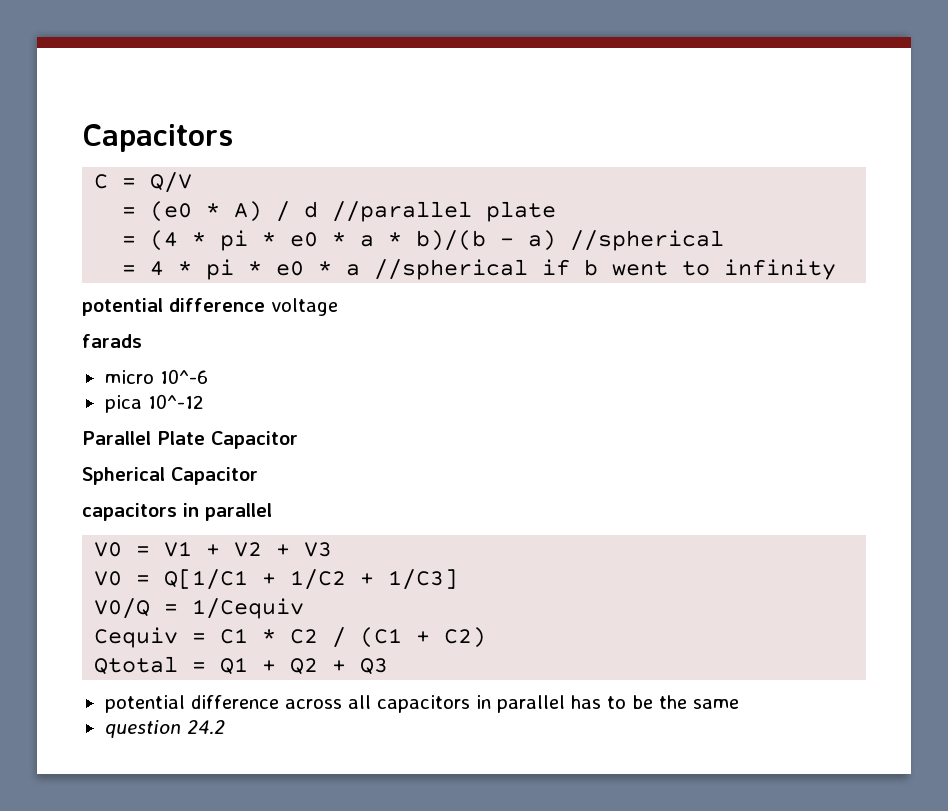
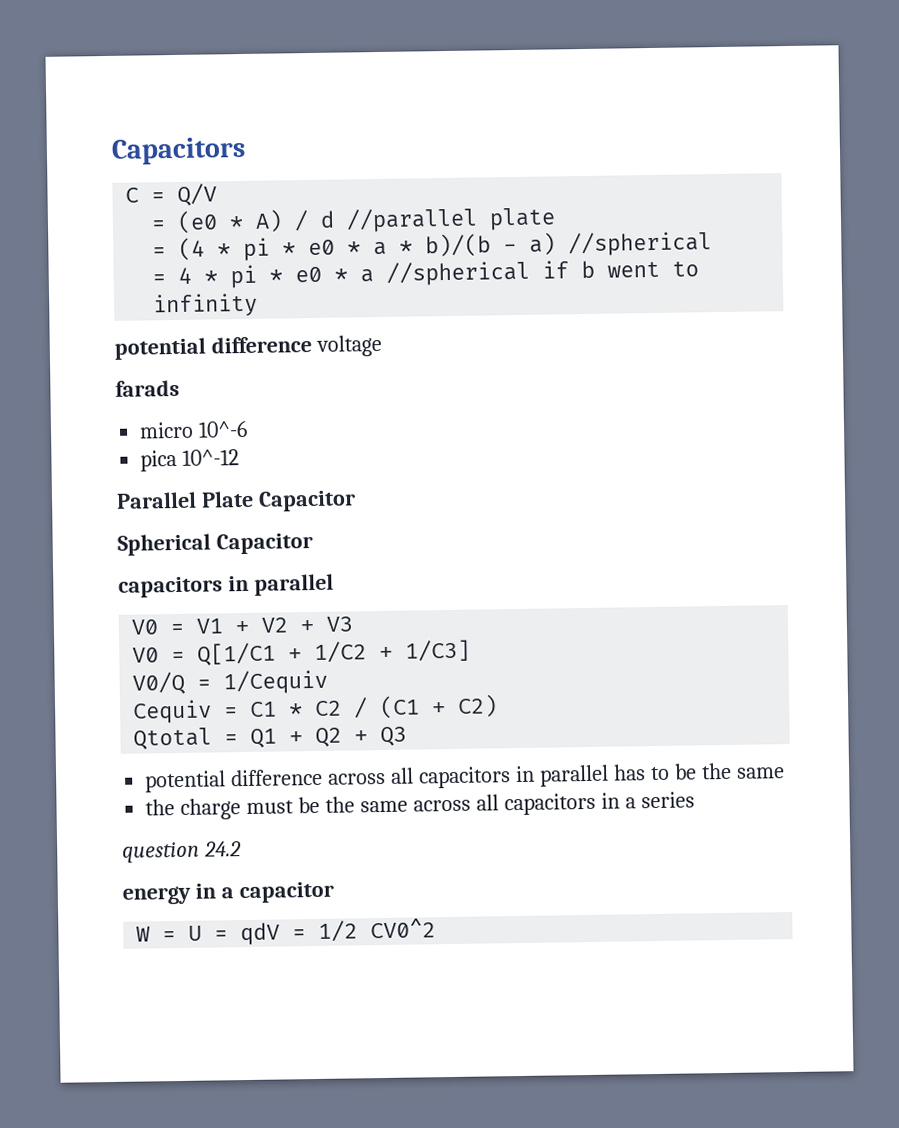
+ the charge must be the same across all capacitors in a series
  question 24.2
+ energy in a capacitor
+ W = U = qdV = 1/2 CV0^2

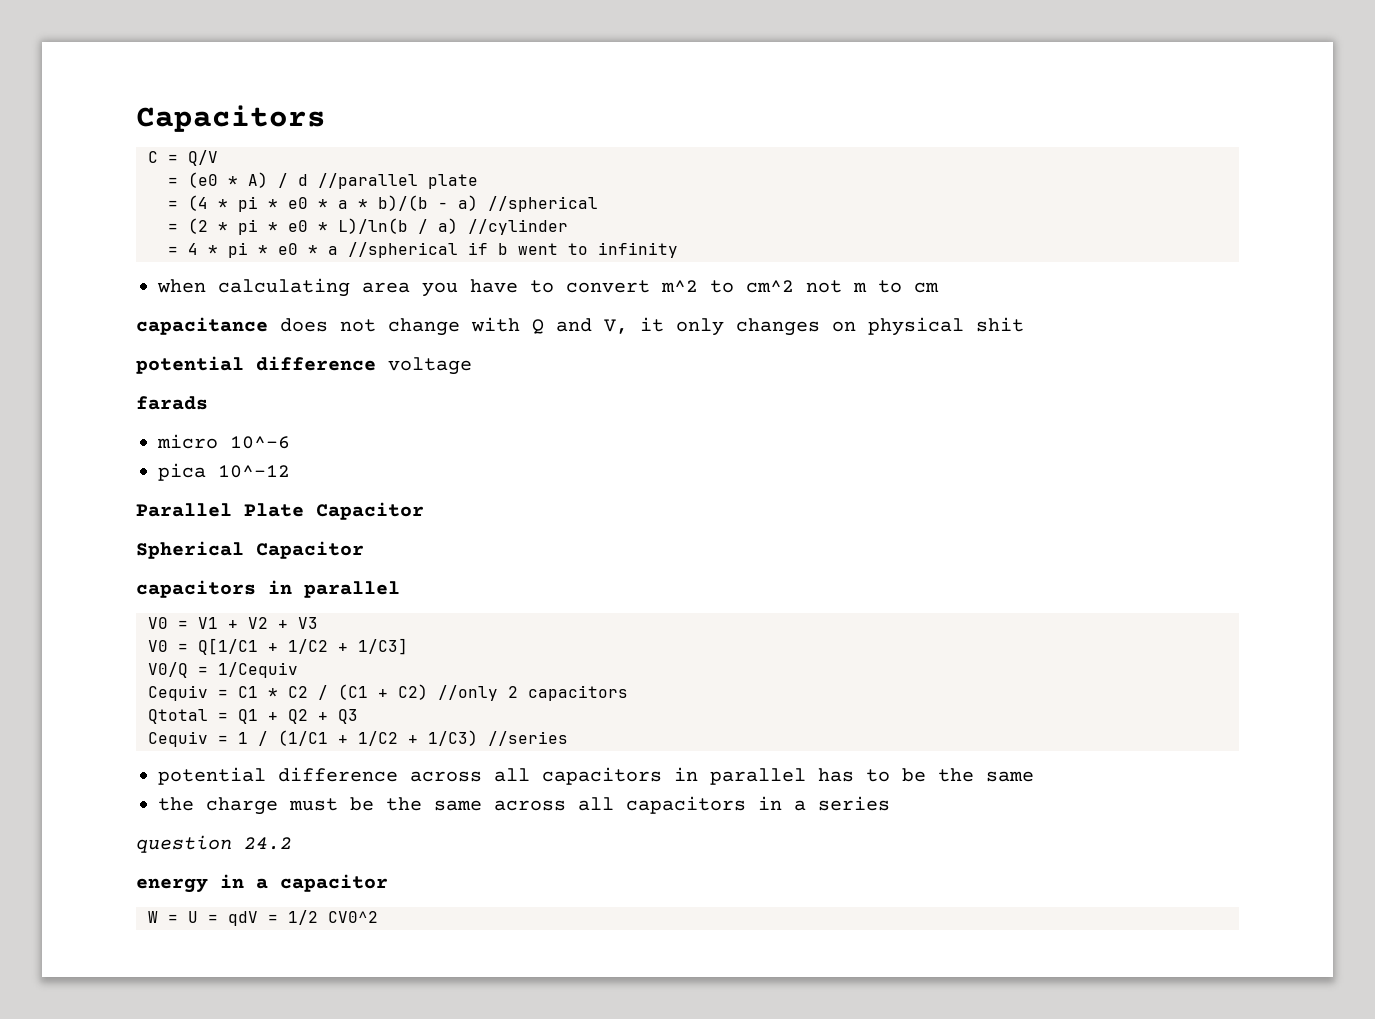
+ = (2 * pi * e0 * L)/ln(b / a) //cylinder
+ when calculating area you have to convert m^2 to cm^2 not m to cm
+ capacitance does not change with Q and V, it only changes on physical shit
- Cequiv = C1 * C2 / (C1 + C2)
+ Cequiv = C1 * C2 / (C1 + C2) //only 2 capacitors
+ Cequiv = 1 / (1/C1 + 1/C2 + 1/C3) //series

